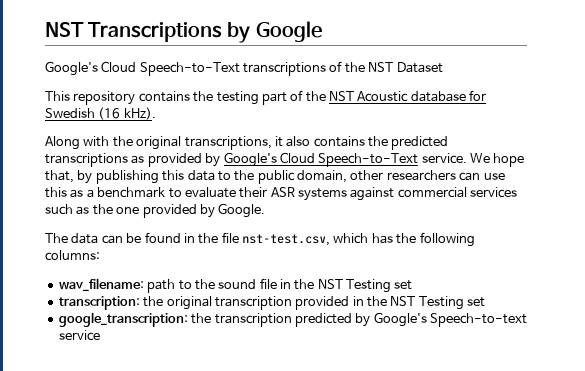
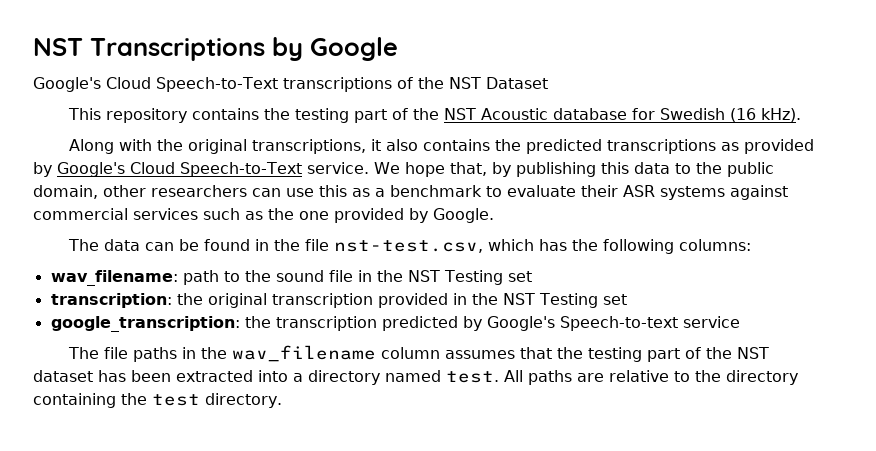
+ The file paths in the wav_filename column assumes that the testing part of the NST dataset has been extracted into a directory named test. All paths are relative to the directory containing the test directory.

